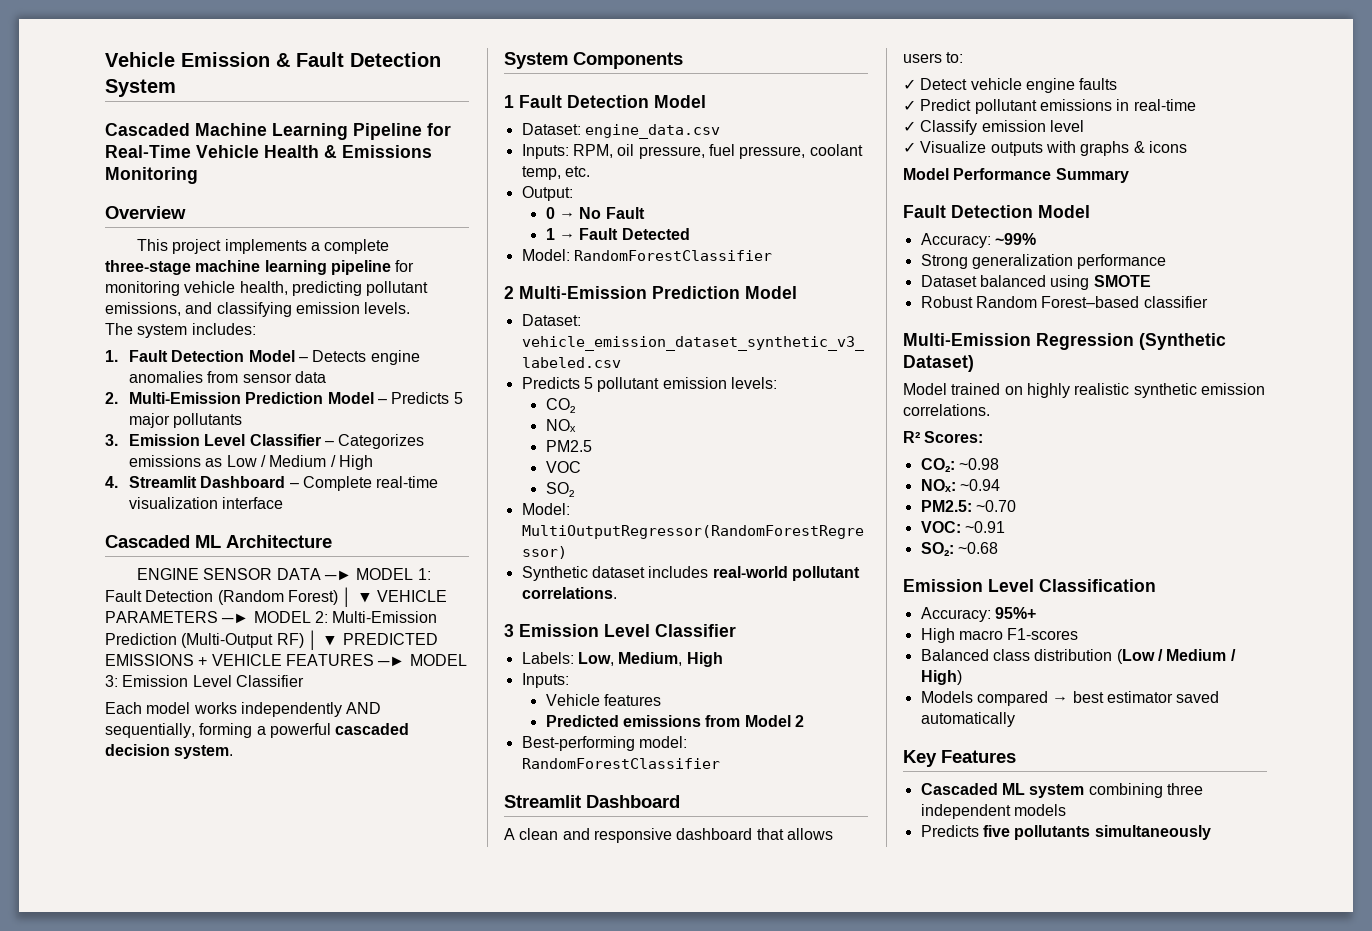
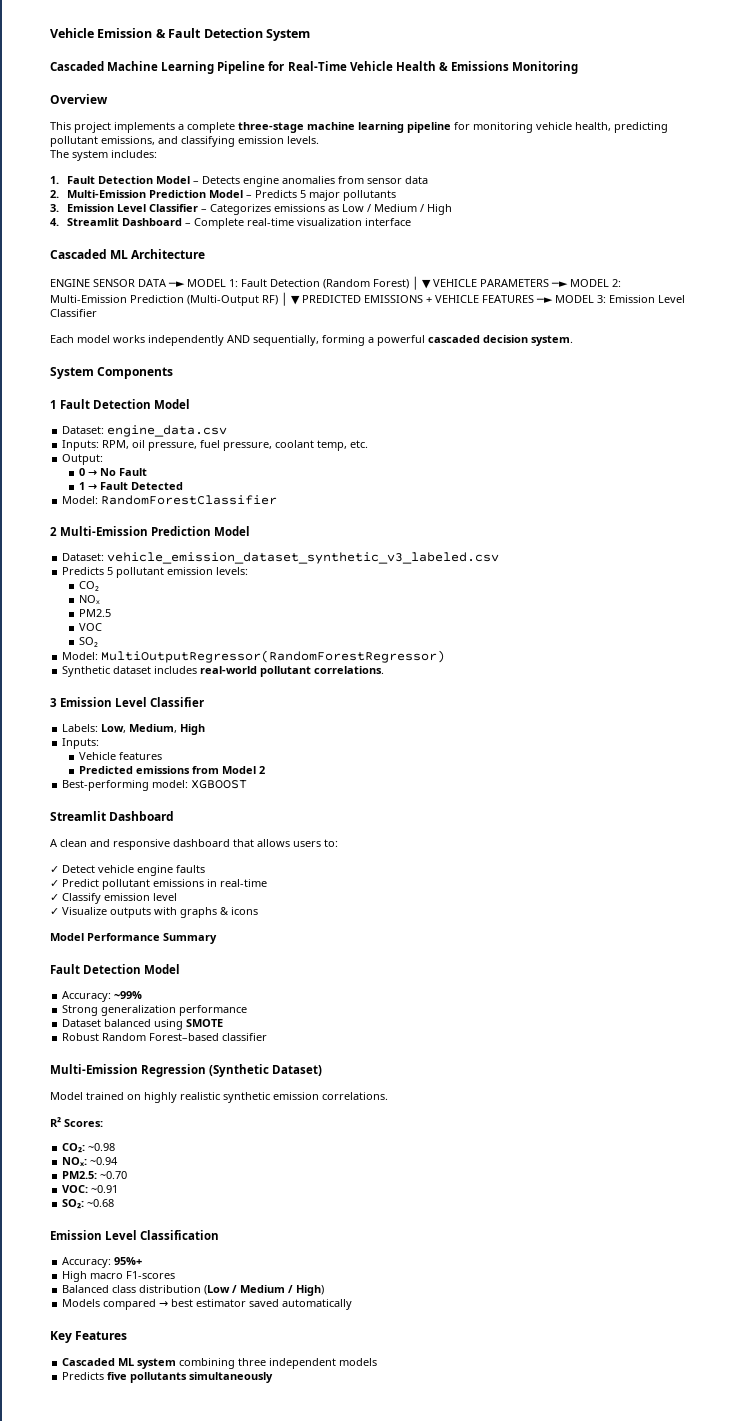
- Best-performing model: RandomForestClassifier
+ Best-performing model: XGBOOST

